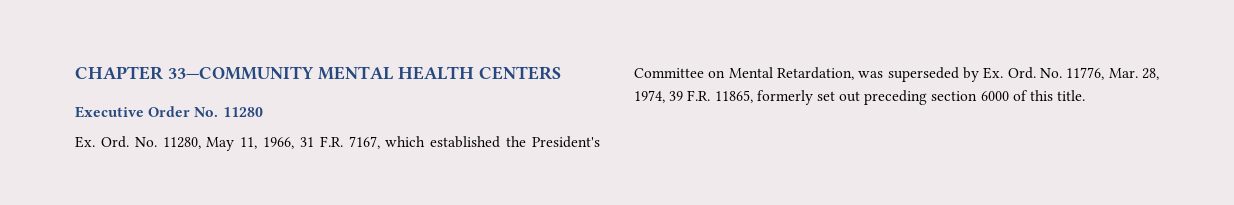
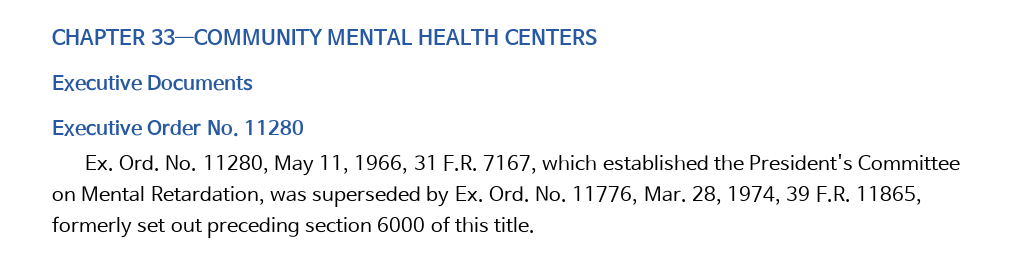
+ Executive Documents

